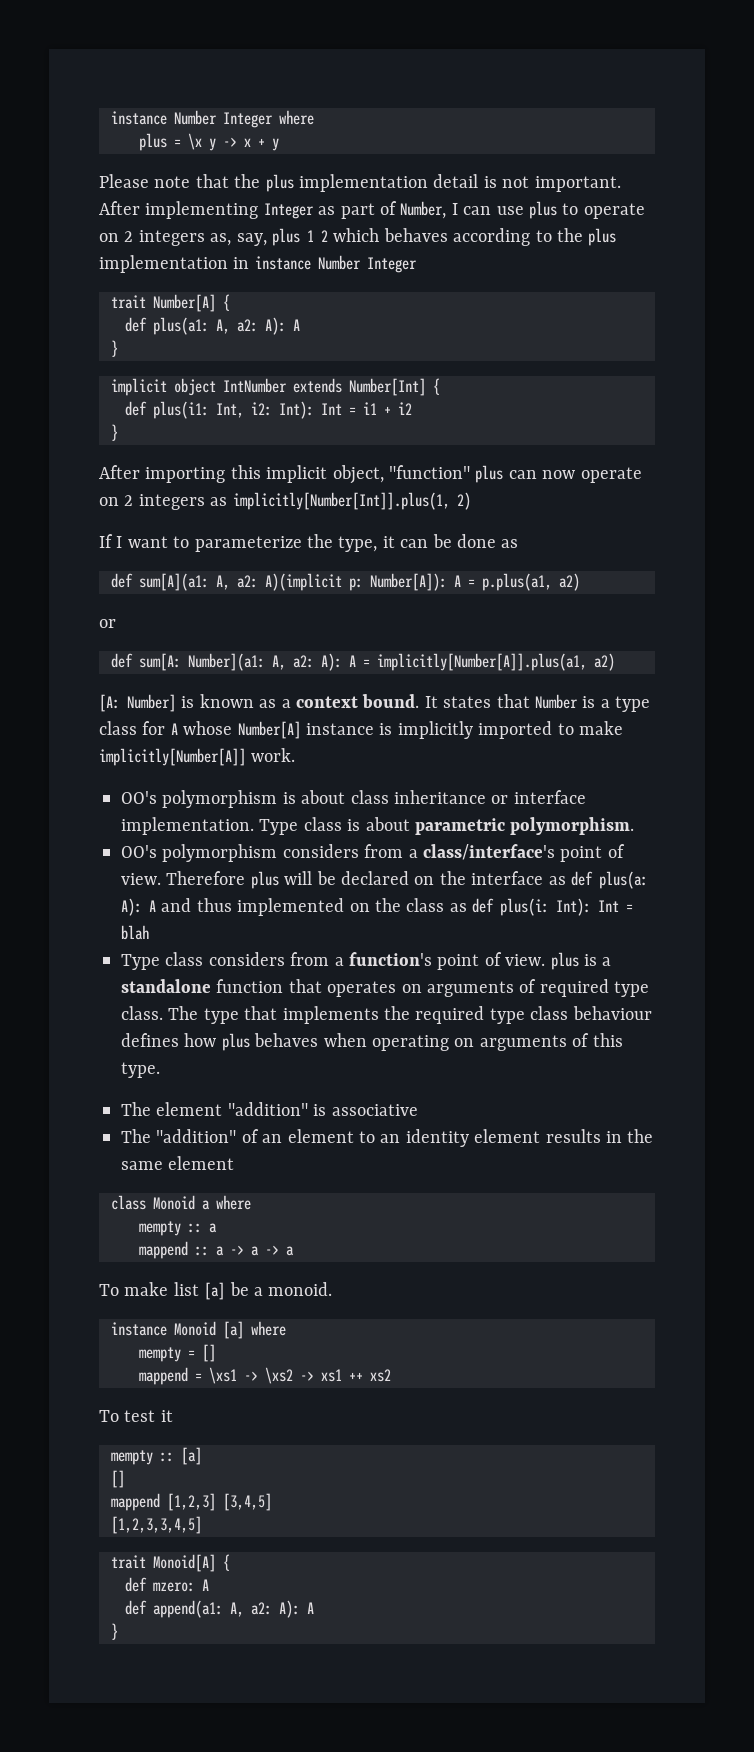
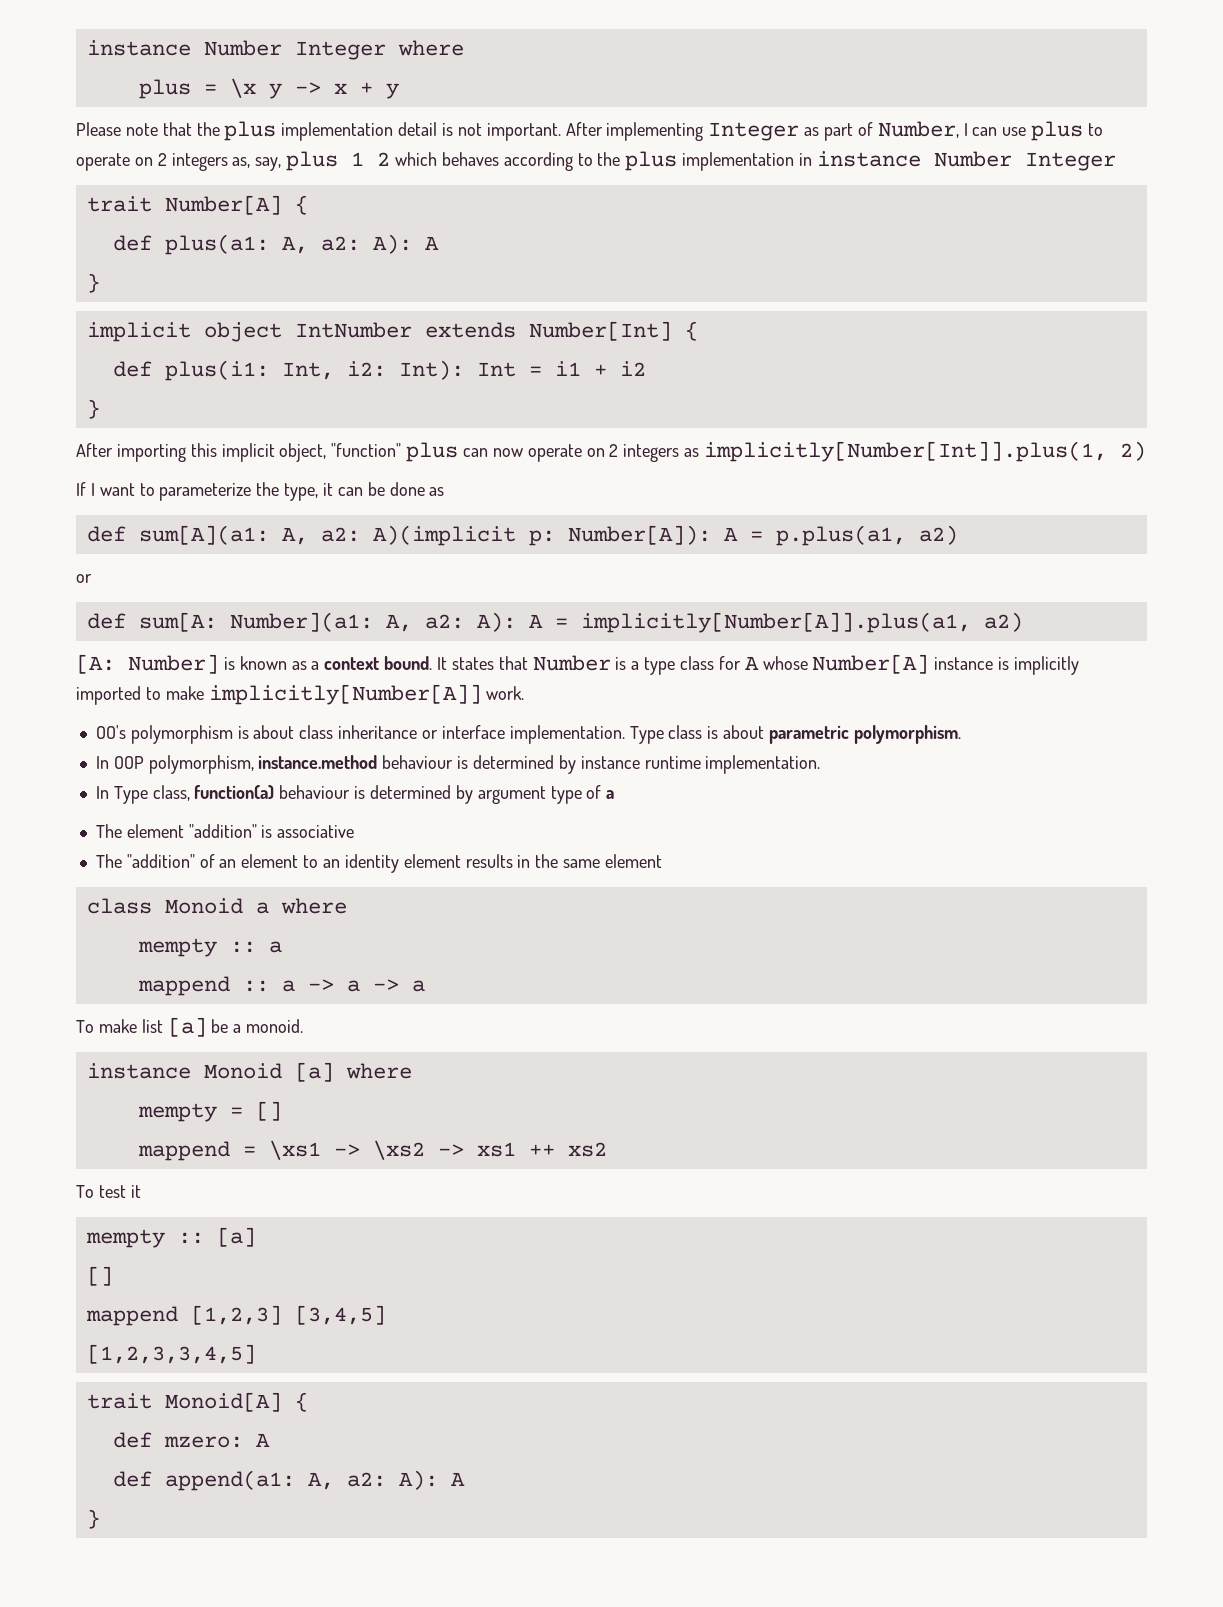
- OO's polymorphism considers from a class/interface's point of view. Therefore plus will be declared on the interface as def plus(a: A): A and thus implemented on the class as def plus(i: Int): Int = blah
- Type class considers from a function's point of view. plus is a standalone function that operates on arguments of required type class. The type that implements the required type class behaviour defines how plus behaves when operating on arguments of this type.
+ In OOP polymorphism, instance.method behaviour is determined by instance runtime implementation.
+ In Type class, function(a) behaviour is determined by argument type of a

